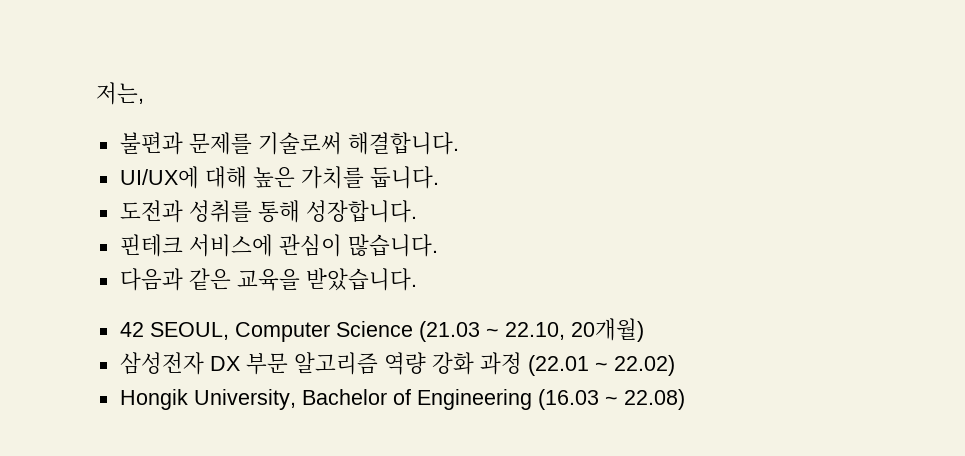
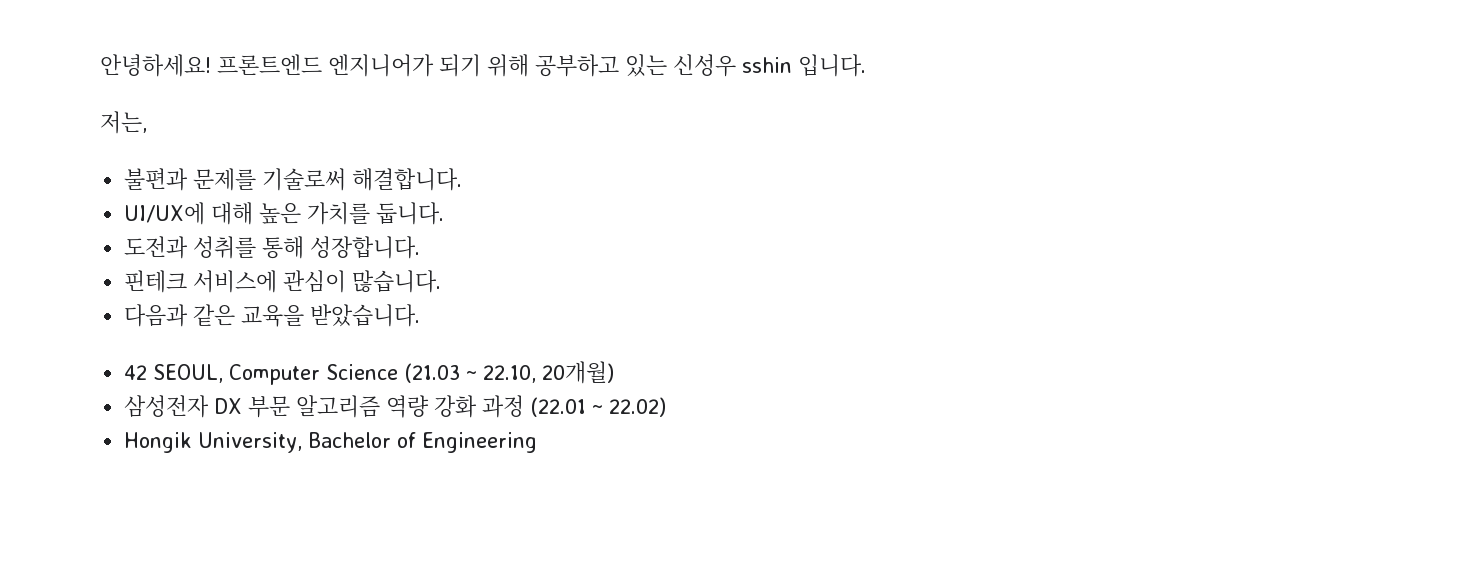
+ 안녕하세요! 프론트엔드 엔지니어가 되기 위해 공부하고 있는 신성우 sshin 입니다.
- Hongik University, Bachelor of Engineering (16.03 ~ 22.08)
+ Hongik University, Bachelor of Engineering

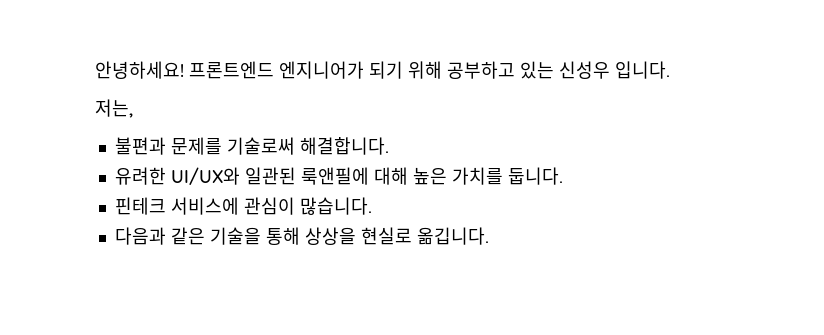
- 프론트엔드 엔지니어가 되기 위해 공부하고 있는 신성우 sshin 입니다.
+ 프론트엔드 엔지니어가 되기 위해 공부하고 있는 신성우 입니다.
- UI/UX에 대해 높은 가치를 둡니다.
+ 유려한 UI/UX와 일관된 룩앤필에 대해 높은 가치를 둡니다.
- 도전과 성취를 통해 성장합니다.
- 다음과 같은 교육을 받았습니다.
- 42 SEOUL, Computer Science (21.03 ~ 22.10, 20개월)
- 삼성전자 DX 부문 알고리즘 역량 강화 과정 (22.01 ~ 22.02)
- Hongik University, Bachelor of Engineering
+ 다음과 같은 기술을 통해 상상을 현실로 옮깁니다.

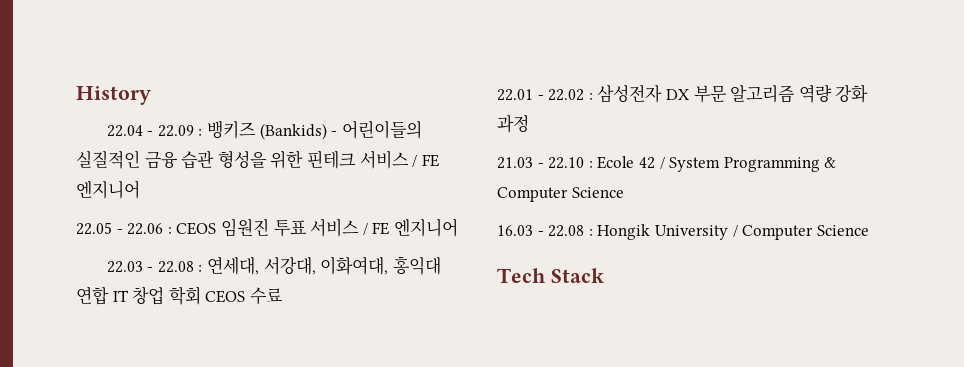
- 안녕하세요! 프론트엔드 엔지니어가 되기 위해 공부하고 있는 신성우 입니다.
- 저는,
- 불편과 문제를 기술로써 해결합니다.
- 유려한 UI/UX와 일관된 룩앤필에 대해 높은 가치를 둡니다.
- 핀테크 서비스에 관심이 많습니다.
- 다음과 같은 기술을 통해 상상을 현실로 옮깁니다.
+ History
+ 22.04 - 22.09 : 뱅키즈 (Bankids) - 어린이들의 실질적인 금융 습관 형성을 위한 핀테크 서비스 / FE 엔지니어
+ 22.05 - 22.06 : CEOS 임원진 투표 서비스 / FE 엔지니어
+ 22.03 - 22.08 : 연세대, 서강대, 이화여대, 홍익대 연합 IT 창업 학회 CEOS 수료
+ 22.01 - 22.02 : 삼성전자 DX 부문 알고리즘 역량 강화 과정
+ 21.03 - 22.10 : Ecole 42 / System Programming & Computer Science
+ 16.03 - 22.08 : Hongik University / Computer Science
+ Tech Stack

